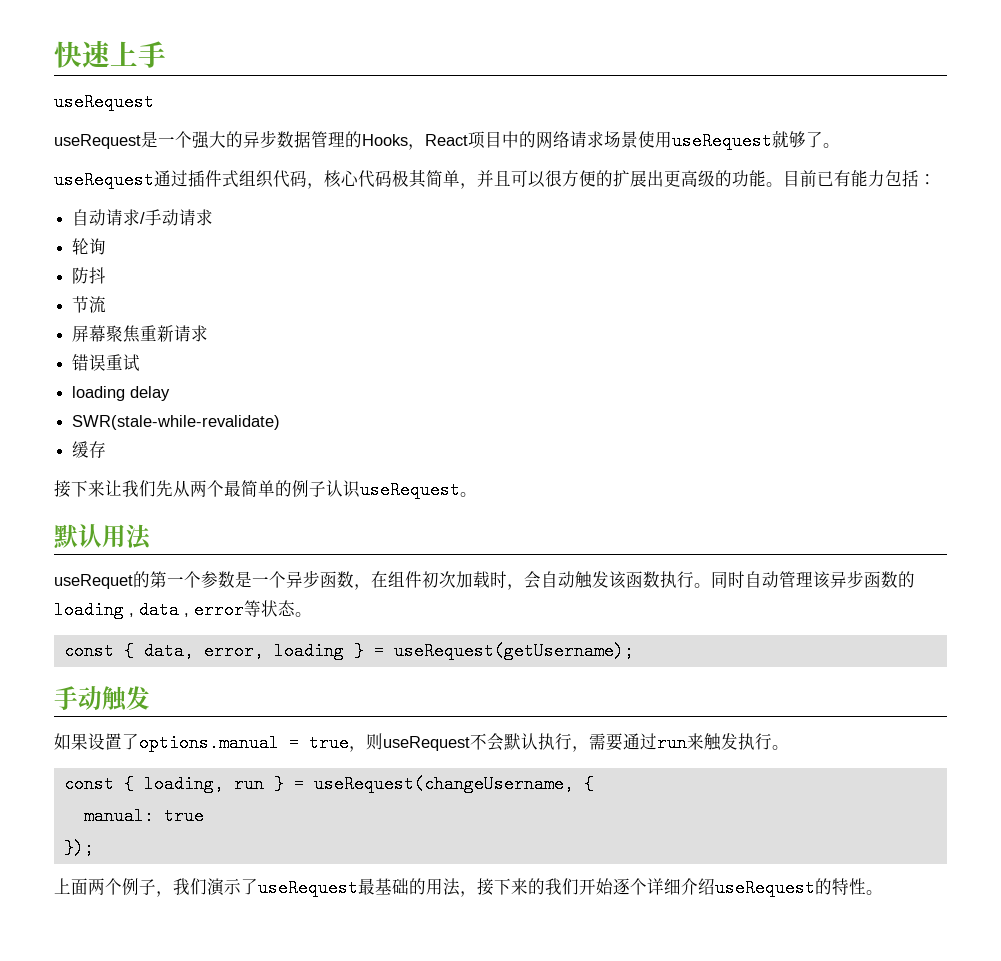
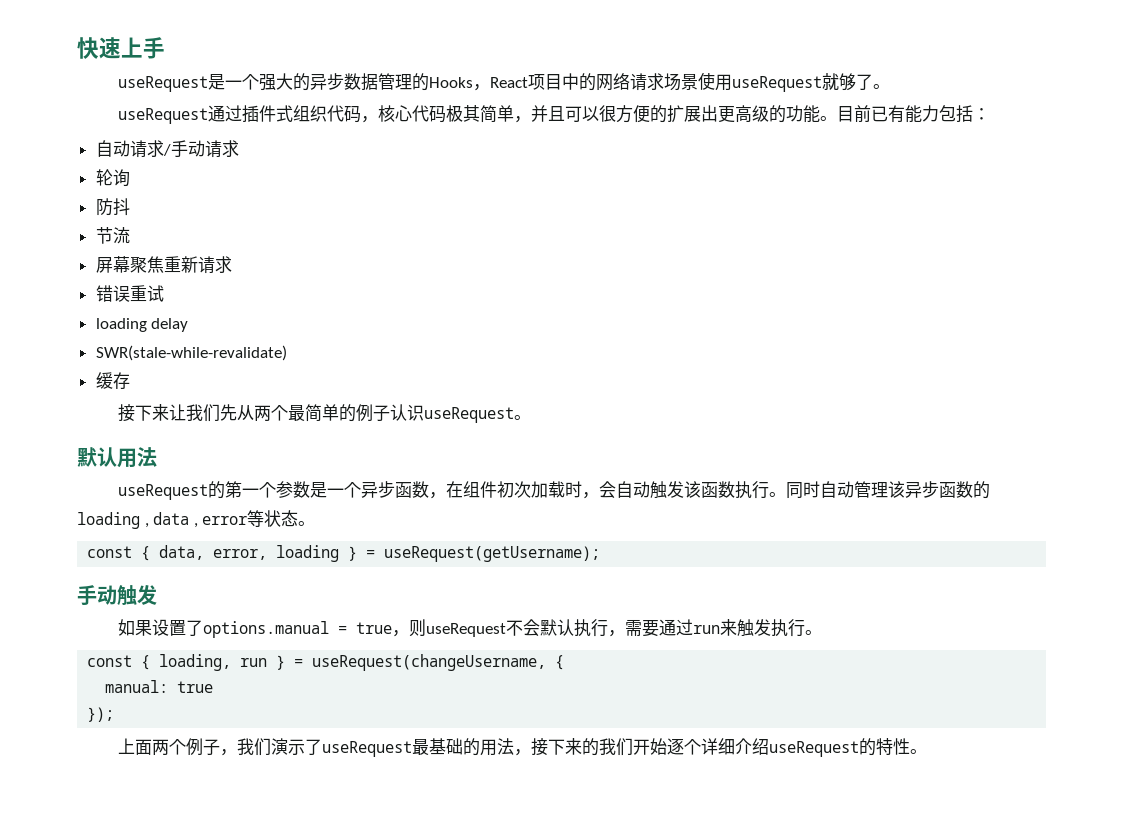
  快速上手
- useRequest
- useRequet的第一个参数是一个异步函数，在组件初次加载时，会自动触发该函数执行。
+ useRequest的第一个参数是一个异步函数，在组件初次加载时，会自动触发该函数执行。

